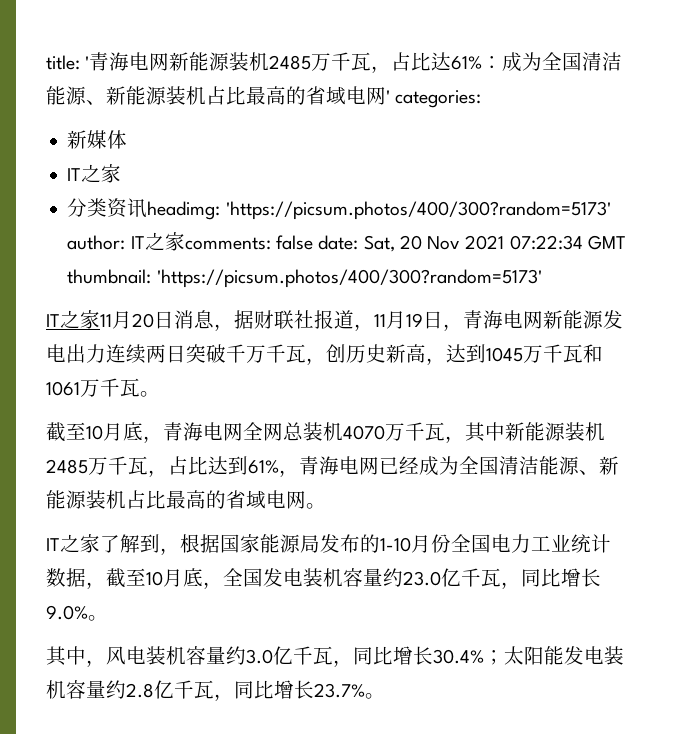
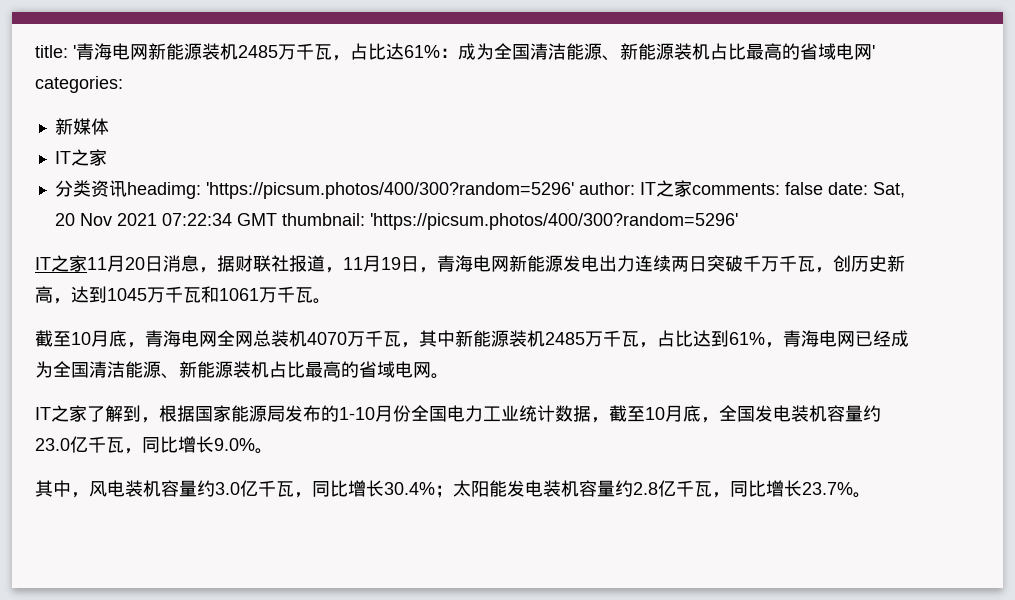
- 分类资讯headimg: 'https://picsum.photos/400/300?random=5173' author: IT之家comments: false date: Sat, 20 Nov 2021 07:22:34 GMT thumbnail: 'https://picsum.photos/400/300?random=5173'
+ 分类资讯headimg: 'https://picsum.photos/400/300?random=5296' author: IT之家comments: false date: Sat, 20 Nov 2021 07:22:34 GMT thumbnail: 'https://picsum.photos/400/300?random=5296'

